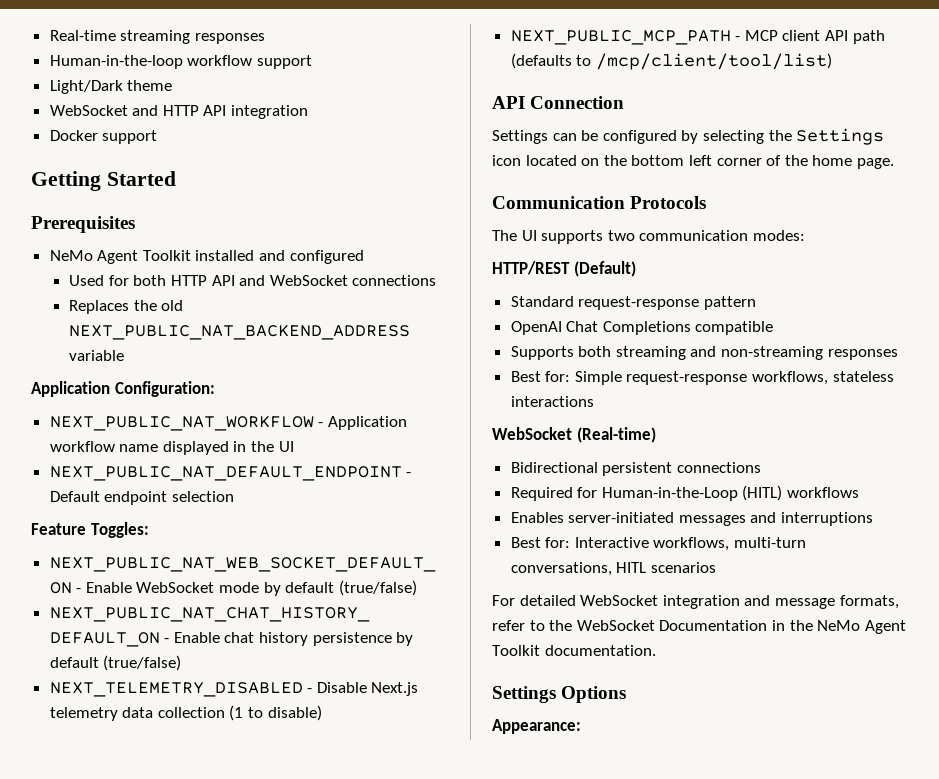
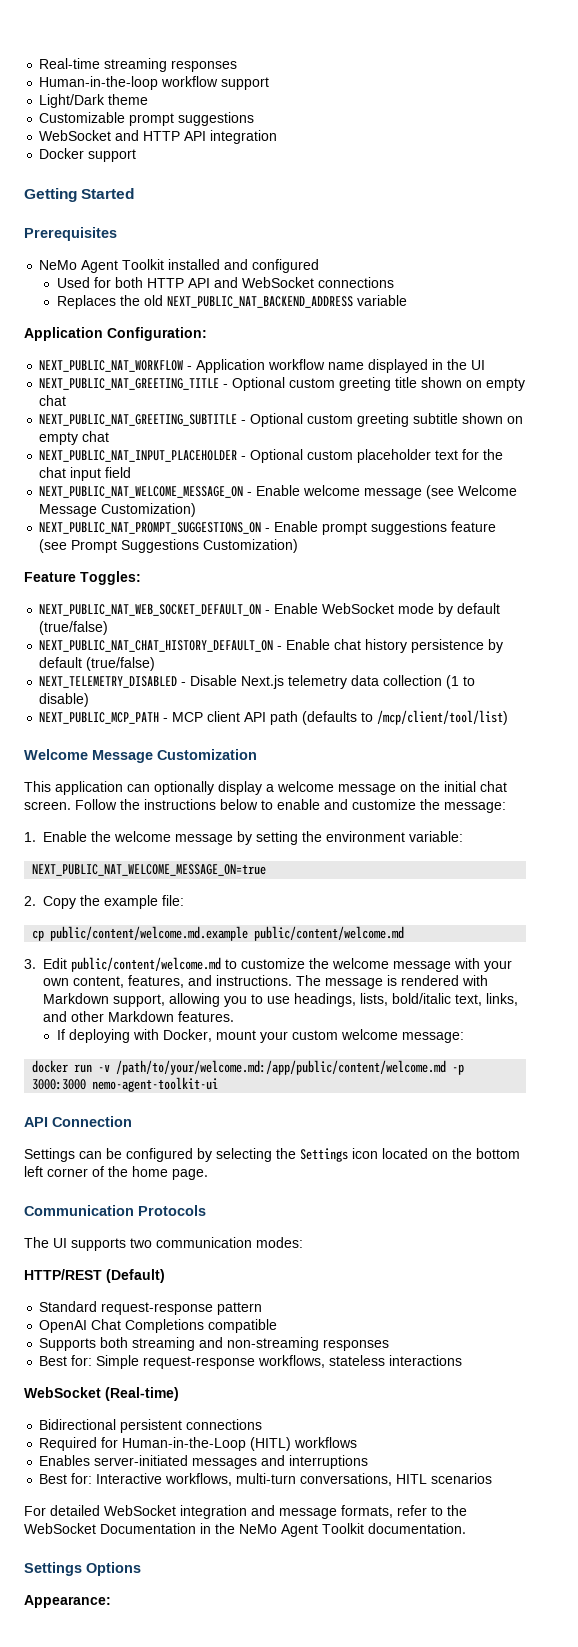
+ Customizable prompt suggestions
- NEXT_PUBLIC_NAT_DEFAULT_ENDPOINT - Default endpoint selection
+ NEXT_PUBLIC_NAT_GREETING_TITLE - Optional custom greeting title shown on empty chat
+ NEXT_PUBLIC_NAT_GREETING_SUBTITLE - Optional custom greeting subtitle shown on empty chat
+ NEXT_PUBLIC_NAT_INPUT_PLACEHOLDER - Optional custom placeholder text for the chat input field
+ NEXT_PUBLIC_NAT_WELCOME_MESSAGE_ON - Enable welcome message (see Welcome Message Customization)
+ NEXT_PUBLIC_NAT_PROMPT_SUGGESTIONS_ON - Enable prompt suggestions feature (see Prompt Suggestions Customization)
+ Welcome Message Customization
+ This application can optionally display a welcome message on the initial chat screen. Follow the instructions below to enable and customize the message:
+ 1. Enable the welcome message by setting the environment variable:
+ NEXT_PUBLIC_NAT_WELCOME_MESSAGE_ON=true
+ 2. Copy the example file:
+ cp public/content/welcome.md.example public/content/welcome.md
+ 3. Edit public/content/welcome.md to customize the welcome message with your own content, features, and instructions. The message is rendered with Markdown support, allowing you to use headings, lists, bold/italic text, links, and other Markdown features.
+ If deploying with Docker, mount your custom welcome message:
+ docker run -v /path/to/your/welcome.md:/app/public/content/welcome.md -p 3000:3000 nemo-agent-toolkit-ui

